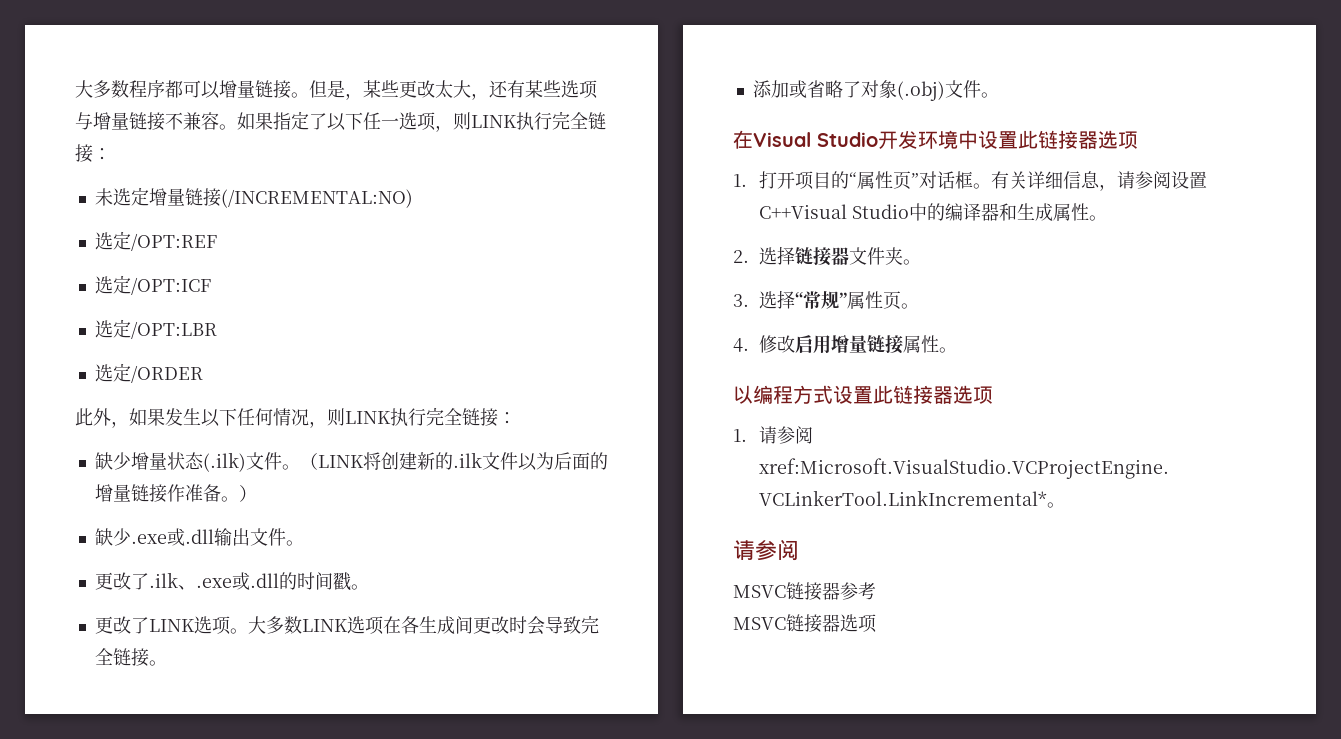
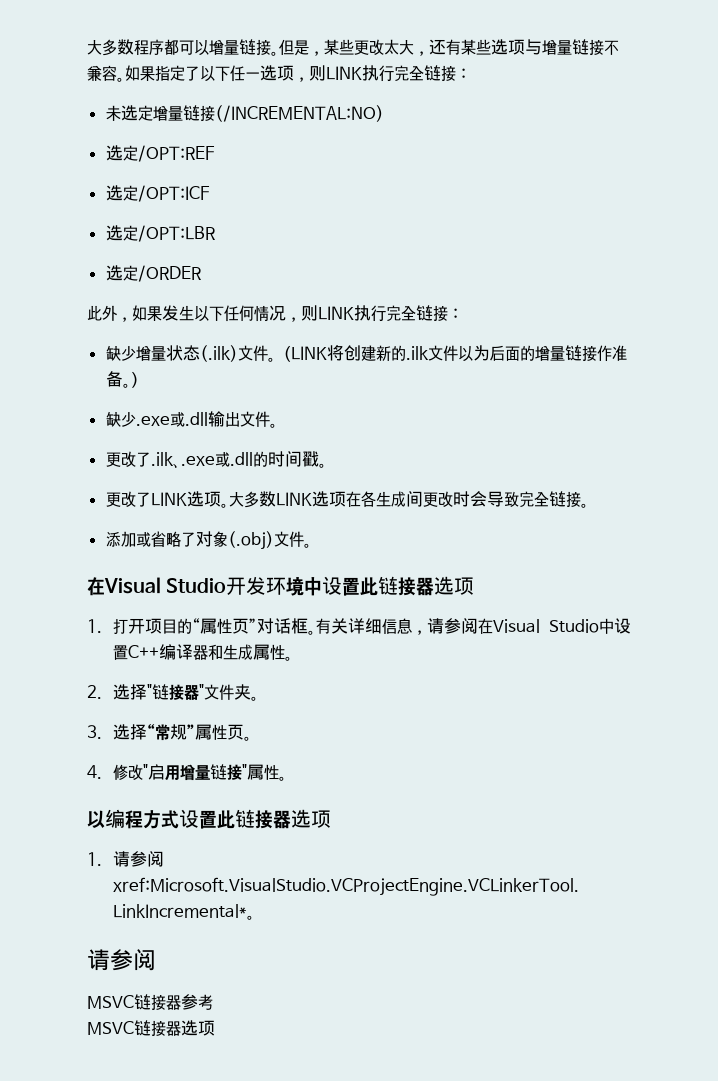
- 有关详细信息，请参阅设置C++Visual Studio中的编译器和生成属性。
+ 有关详细信息，请参阅在Visual Studio中设置C++编译器和生成属性。
- 2.选择链接器文件夹。
+ 2.选择"链接器"文件夹。
- 4.修改启用增量链接属性。
+ 4.修改"启用增量链接"属性。

